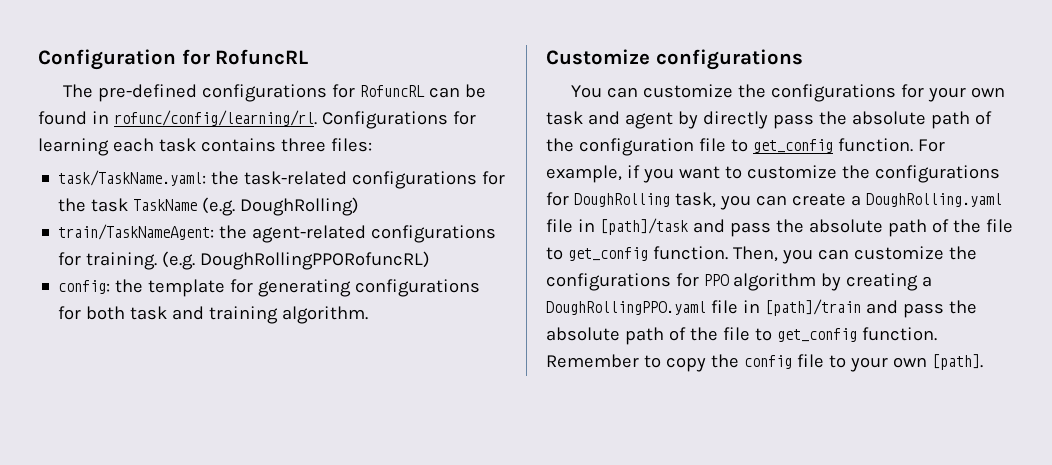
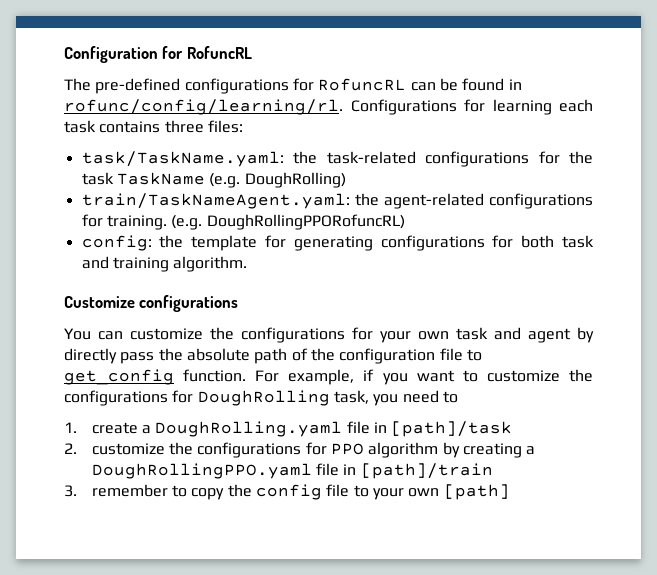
- train/TaskNameAgent: the agent-related configurations for training.
+ train/TaskNameAgent.yaml: the agent-related configurations for training.
- For example, if you want to customize the configurations for DoughRolling task, you can create a DoughRolling.yaml file in [path]/task and pass the absolute path of the file to get_config function. Then, you can customize the configurations for PPO algorithm by creating a DoughRollingPPO.yaml file in [path]/train and pass the absolute path of the file to get_config function. Remember to copy the config file to your own [path].
+ For example, if you want to customize the configurations for DoughRolling task, you need to
+ 1. create a DoughRolling.yaml file in [path]/task
+ 2. customize the configurations for PPO algorithm by creating a DoughRollingPPO.yaml file in [path]/train
+ 3. remember to copy the config file to your own [path]

